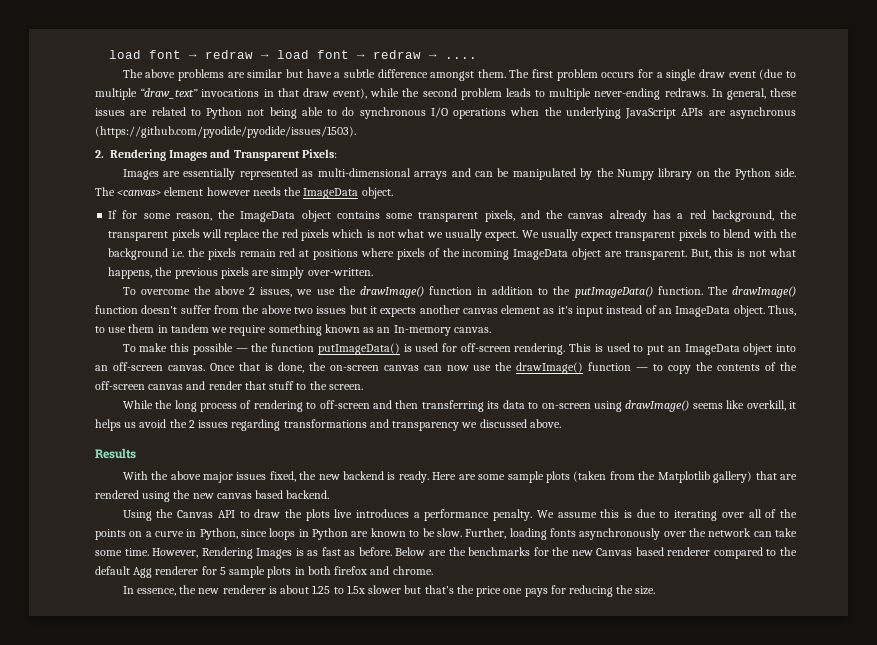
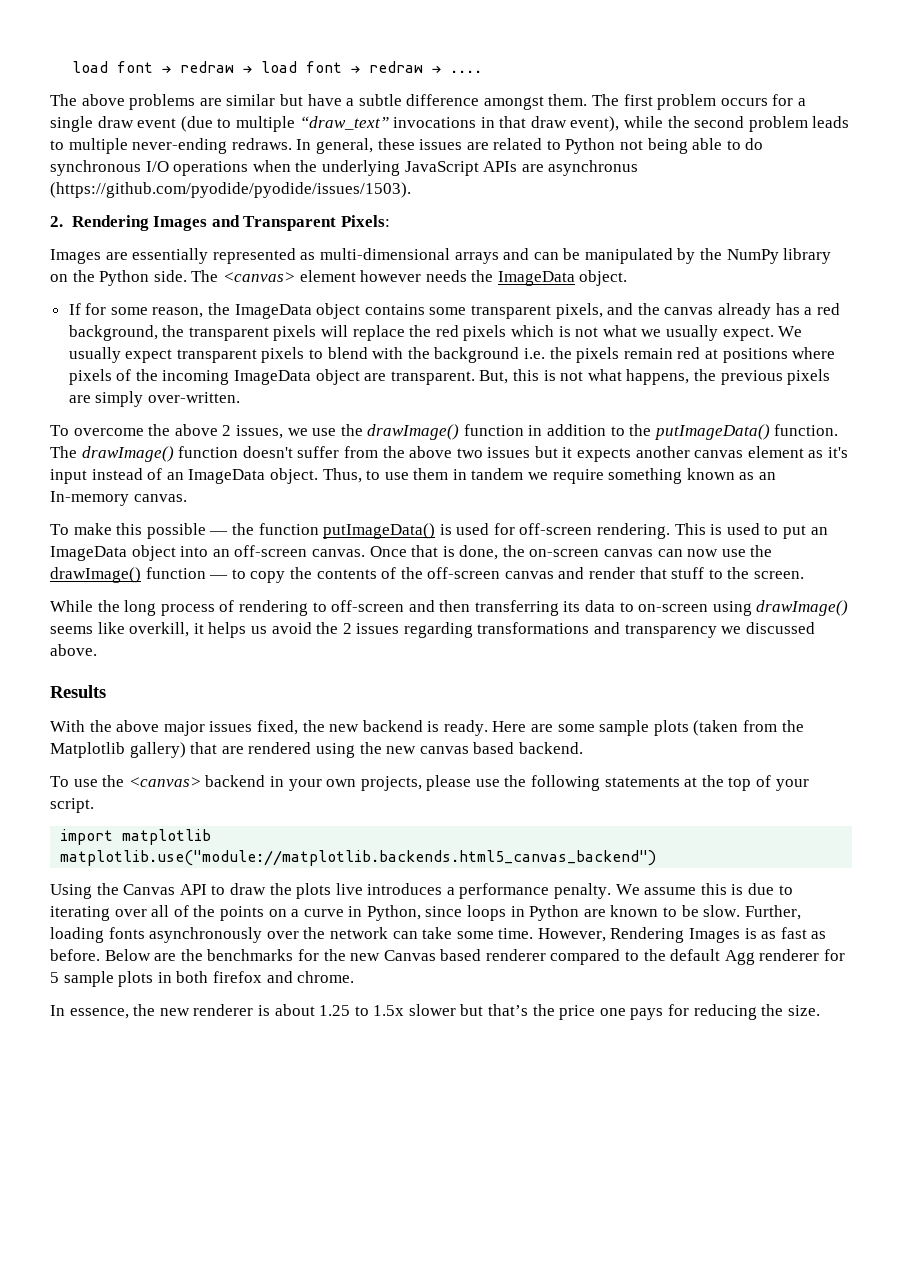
- Images are essentially represented as multi-dimensional arrays and can be manipulated by the Numpy library on the Python side.
+ Images are essentially represented as multi-dimensional arrays and can be manipulated by the NumPy library on the Python side.
+ To use the <canvas> backend in your own projects, please use the following statements at the top of your script.
+ import matplotlib
+ matplotlib.use("module://matplotlib.backends.html5_canvas_backend")

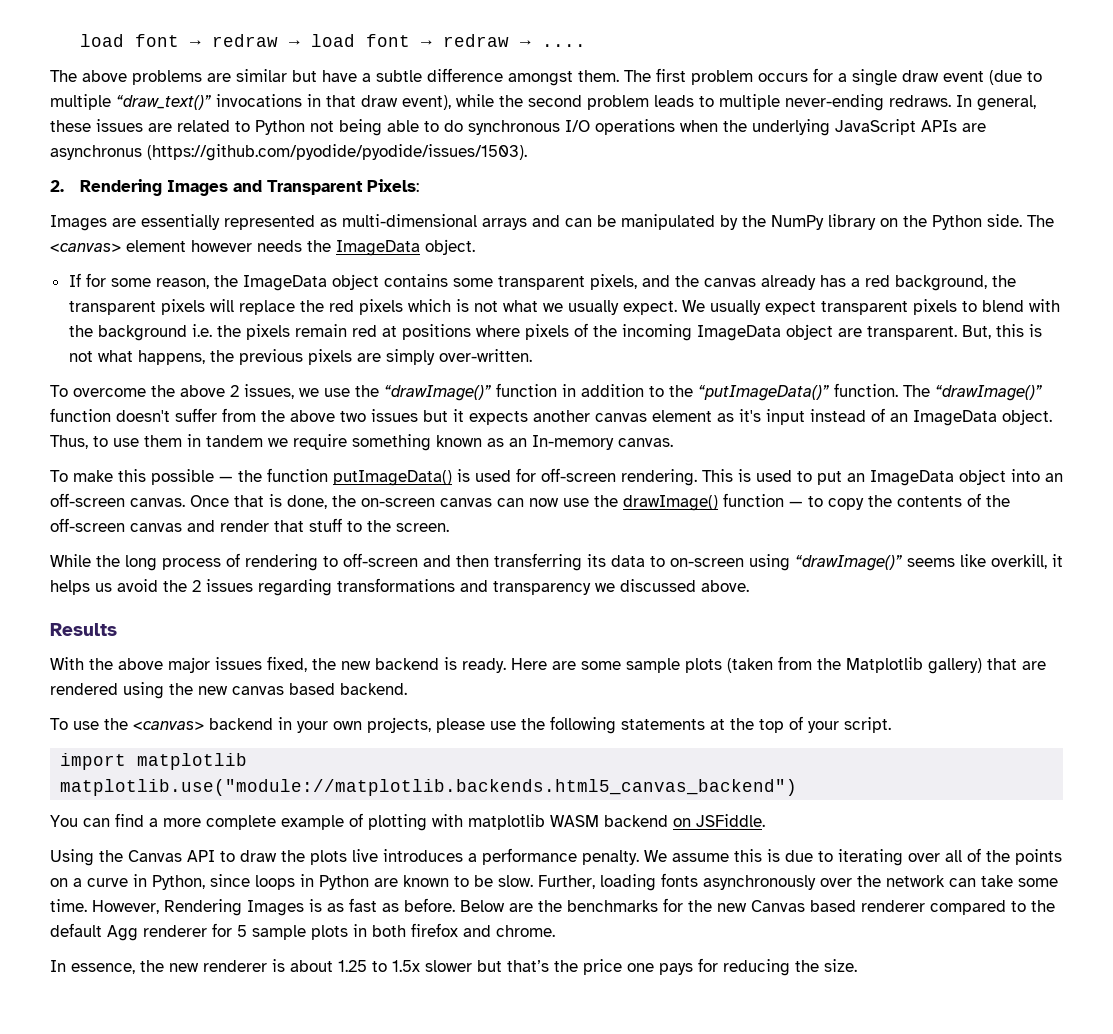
- The first problem occurs for a single draw event (due to multiple “draw_text” invocations in that draw event), while the second problem leads to multiple never-ending redraws.
+ The first problem occurs for a single draw event (due to multiple “draw_text()” invocations in that draw event), while the second problem leads to multiple never-ending redraws.
- To overcome the above 2 issues, we use the drawImage() function in addition to the putImageData() function.
+ To overcome the above 2 issues, we use the “drawImage()” function in addition to the “putImageData()” function.
- The drawImage() function doesn't suffer from the above two issues but it expects another canvas element as it's input instead of an ImageData object.
+ The “drawImage()” function doesn't suffer from the above two issues but it expects another canvas element as it's input instead of an ImageData object.
- While the long process of rendering to off-screen and then transferring its data to on-screen using drawImage() seems like overkill, it helps us avoid the 2 issues regarding transformations and transparency we discussed above.
+ While the long process of rendering to off-screen and then transferring its data to on-screen using “drawImage()” seems like overkill, it helps us avoid the 2 issues regarding transformations and transparency we discussed above.
+ You can find a more complete example of plotting with matplotlib WASM backend on JSFiddle.

